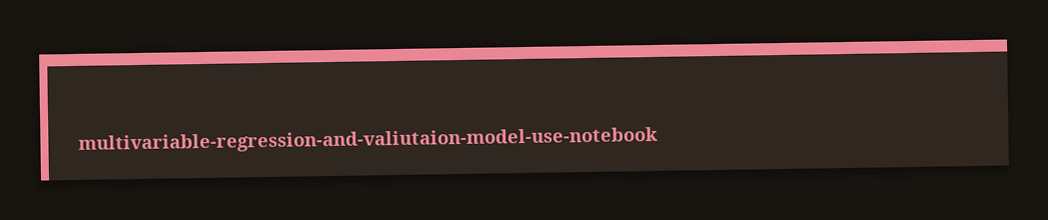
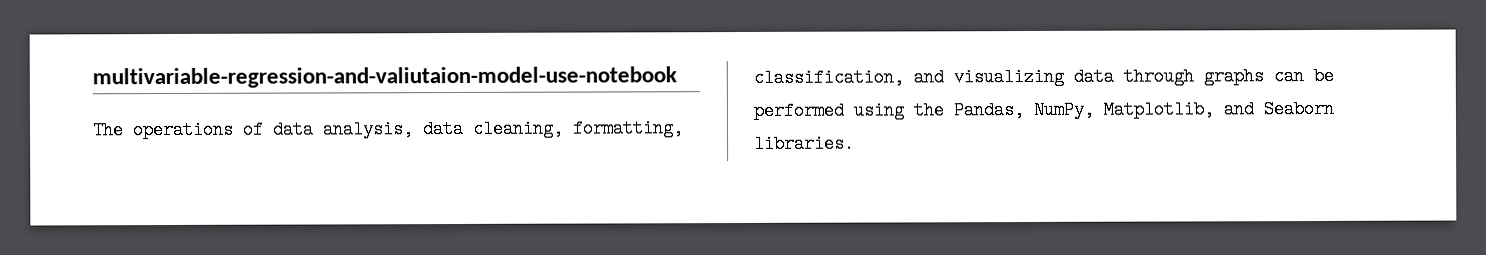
+ The operations of data analysis, data cleaning, formatting, classification, and visualizing data through graphs can be performed using the Pandas, NumPy, Matplotlib, and Seaborn libraries.

